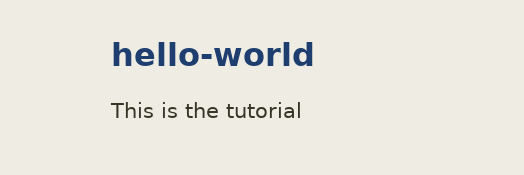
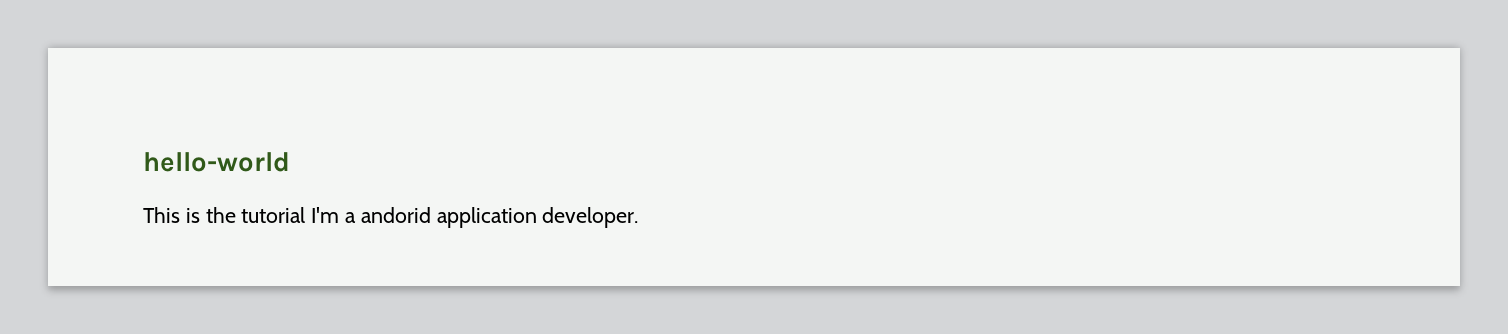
- This is the tutorial
+ This is the tutorial I'm a andorid application developer.

